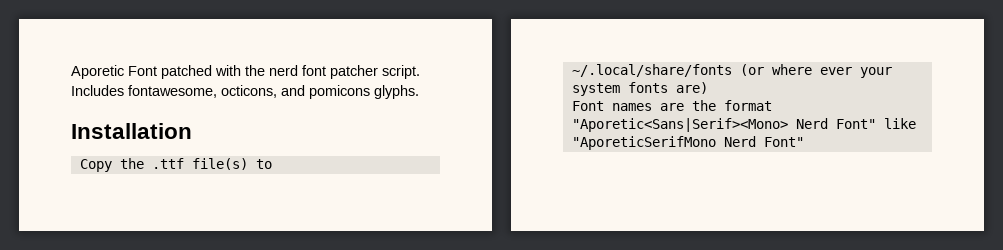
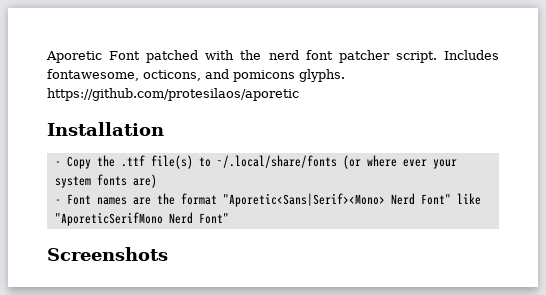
- Includes fontawesome, octicons, and pomicons glyphs.
+ Includes fontawesome, octicons, and pomicons glyphs. https://github.com/protesilaos/aporetic
- Copy the .ttf file(s) to ~/.local/share/fonts (or where ever your system fonts are)
+ - Copy the .ttf file(s) to ~/.local/share/fonts (or where ever your system fonts are)
- Font names are the format "Aporetic<Sans|Serif><Mono> Nerd Font" like "AporeticSerifMono Nerd Font"
+ - Font names are the format "Aporetic<Sans|Serif><Mono> Nerd Font" like "AporeticSerifMono Nerd Font"
+ Screenshots

